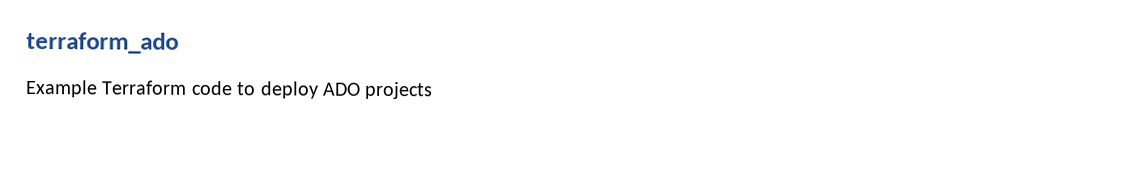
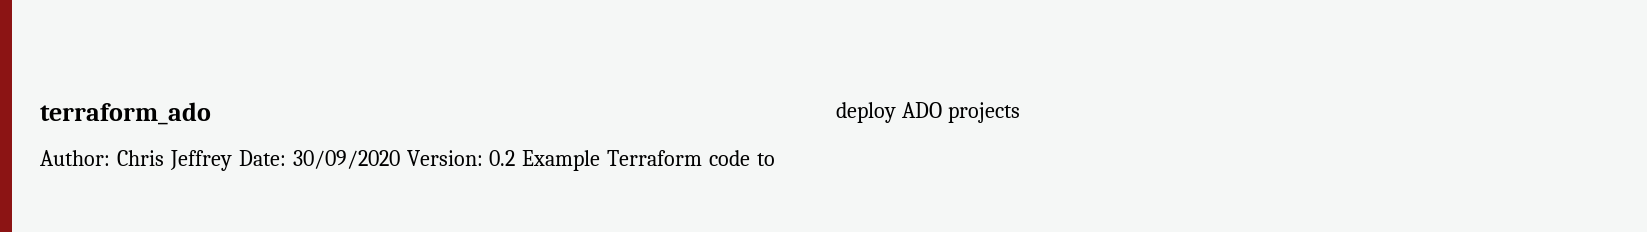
- Example Terraform code to deploy ADO projects
+ Author: Chris Jeffrey Date: 30/09/2020 Version: 0.2 Example Terraform code to deploy ADO projects

